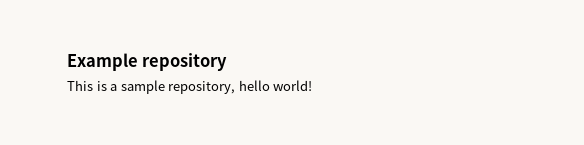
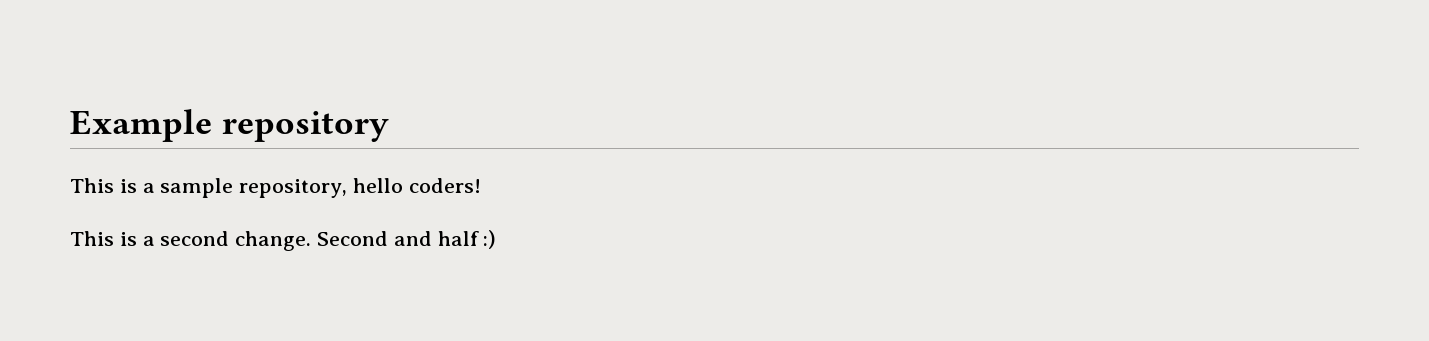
- This is a sample repository, hello world!
+ This is a sample repository, hello coders!
+ This is a second change. Second and half :)

